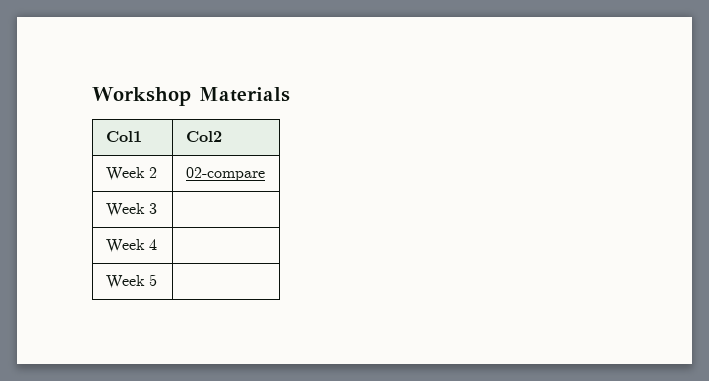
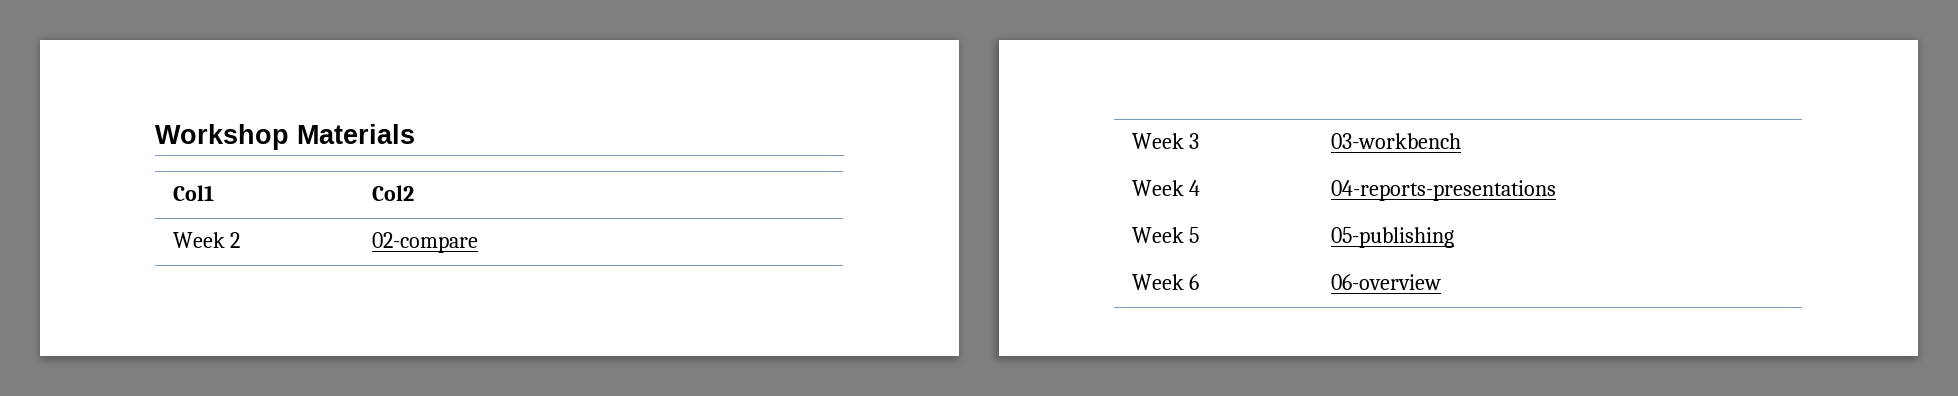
- Week 3 |
+ Week 3 | 03-workbench
- Week 4 |
+ Week 4 | 04-reports-presentations
- Week 5 |
+ Week 5 | 05-publishing
+ Week 6 | 06-overview

